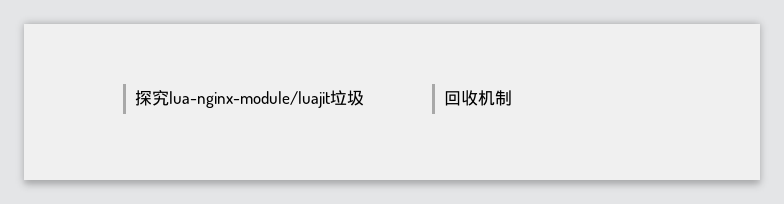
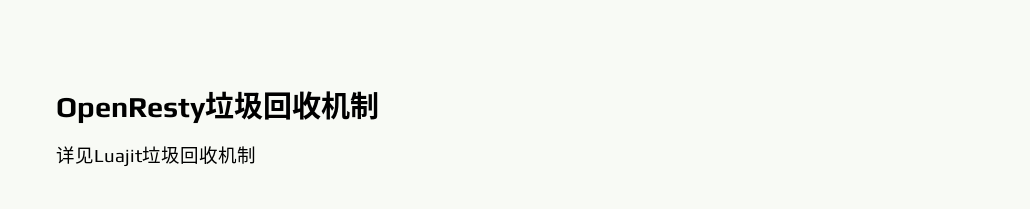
- 探究lua-nginx-module/luajit垃圾回收机制
+ OpenResty垃圾回收机制
+ 详见Luajit垃圾回收机制

